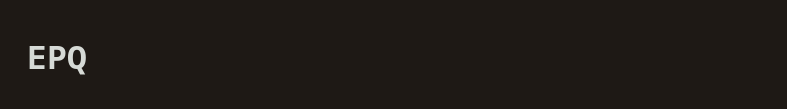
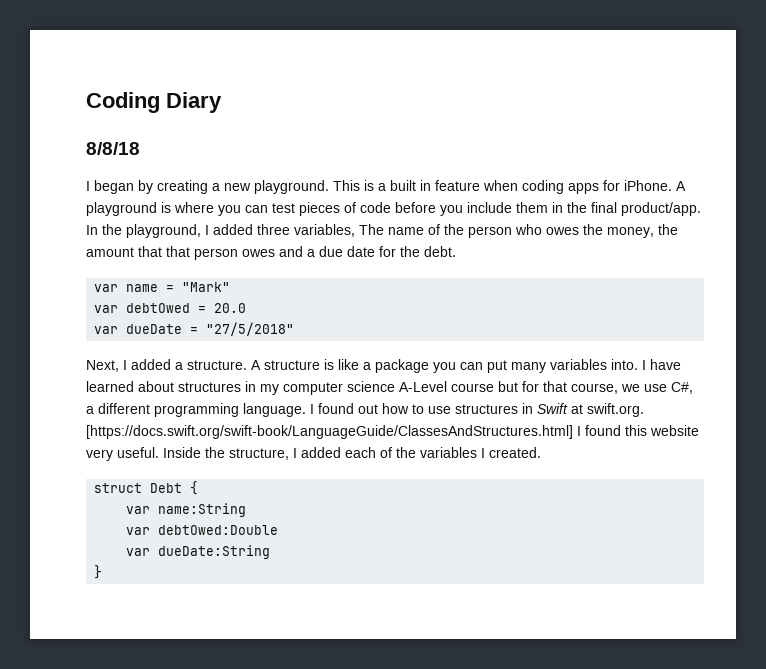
- EPQ
+ Coding Diary
+ 8/8/18
+ I began by creating a new playground. This is a built in feature when coding apps for iPhone. A playground is where you can test pieces of code before you include them in the final product/app. In the playground, I added three variables, The name of the person who owes the money, the amount that that person owes and a due date for the debt.
+ var name = "Mark"
+ var debtOwed = 20.0
+ var dueDate = "27/5/2018"
+ Next, I added a structure. A structure is like a package you can put many variables into. I have learned about structures in my computer science A-Level course but for that course, we use C#, a different programming language. I found out how to use structures in Swift at swift.org. [https://docs.swift.org/swift-book/LanguageGuide/ClassesAndStructures.html] I found this website very useful. Inside the structure, I added each of the variables I created.
+ struct Debt {
+ var name:String
+ var debtOwed:Double
+ var dueDate:String
+ }

